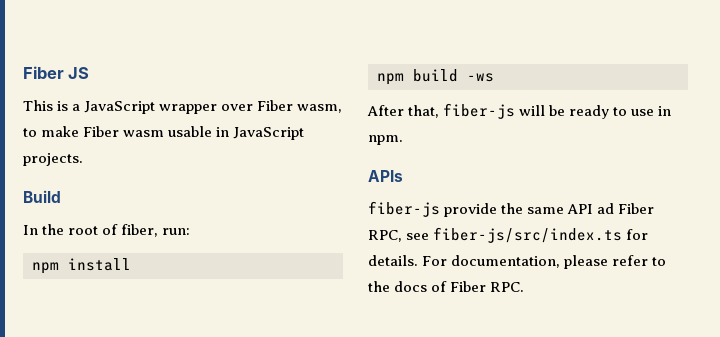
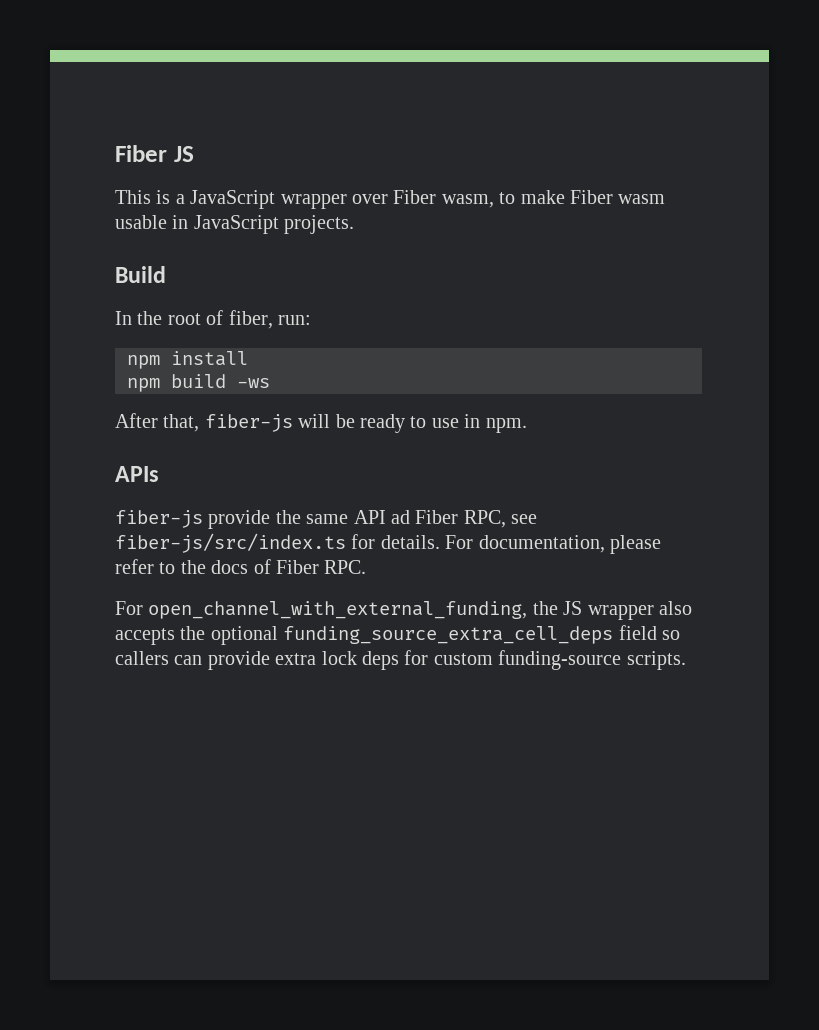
+ For open_channel_with_external_funding, the JS wrapper also accepts the optional funding_source_extra_cell_deps field so callers can provide extra lock deps for custom funding-source scripts.

